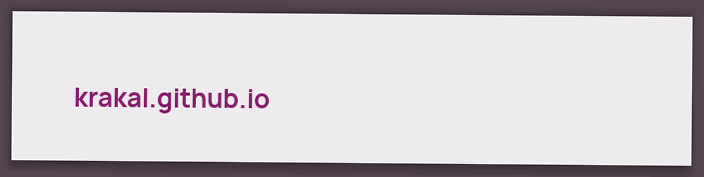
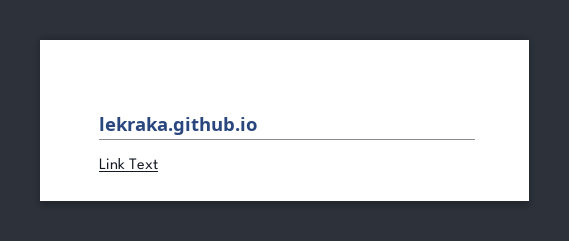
- krakal.github.io
+ lekraka.github.io
+ Link Text

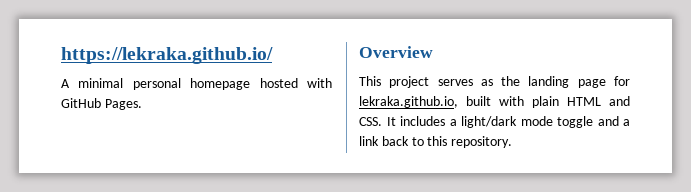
- lekraka.github.io
- Link Text
+ https://lekraka.github.io/
+ A minimal personal homepage hosted with GitHub Pages.
+ Overview
+ This project serves as the landing page for lekraka.github.io, built with plain HTML and CSS. It includes a light/dark mode toggle and a link back to this repository.

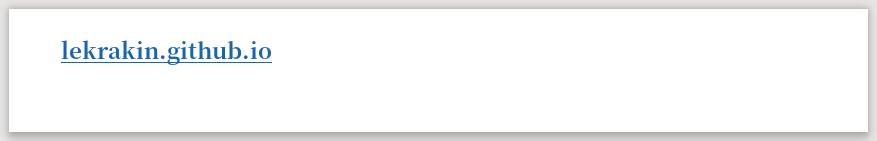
- https://lekraka.github.io/
- A minimal personal homepage hosted with GitHub Pages.
- Overview
- This project serves as the landing page for lekraka.github.io, built with plain HTML and CSS. It includes a light/dark mode toggle and a link back to this repository.
+ lekrakin.github.io

